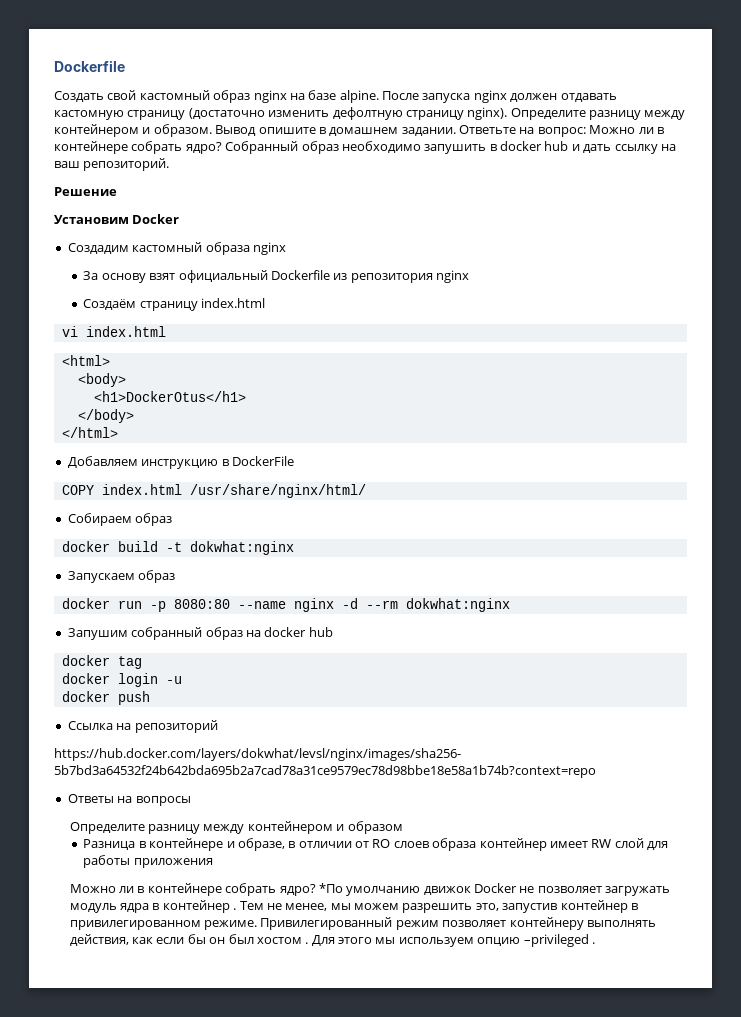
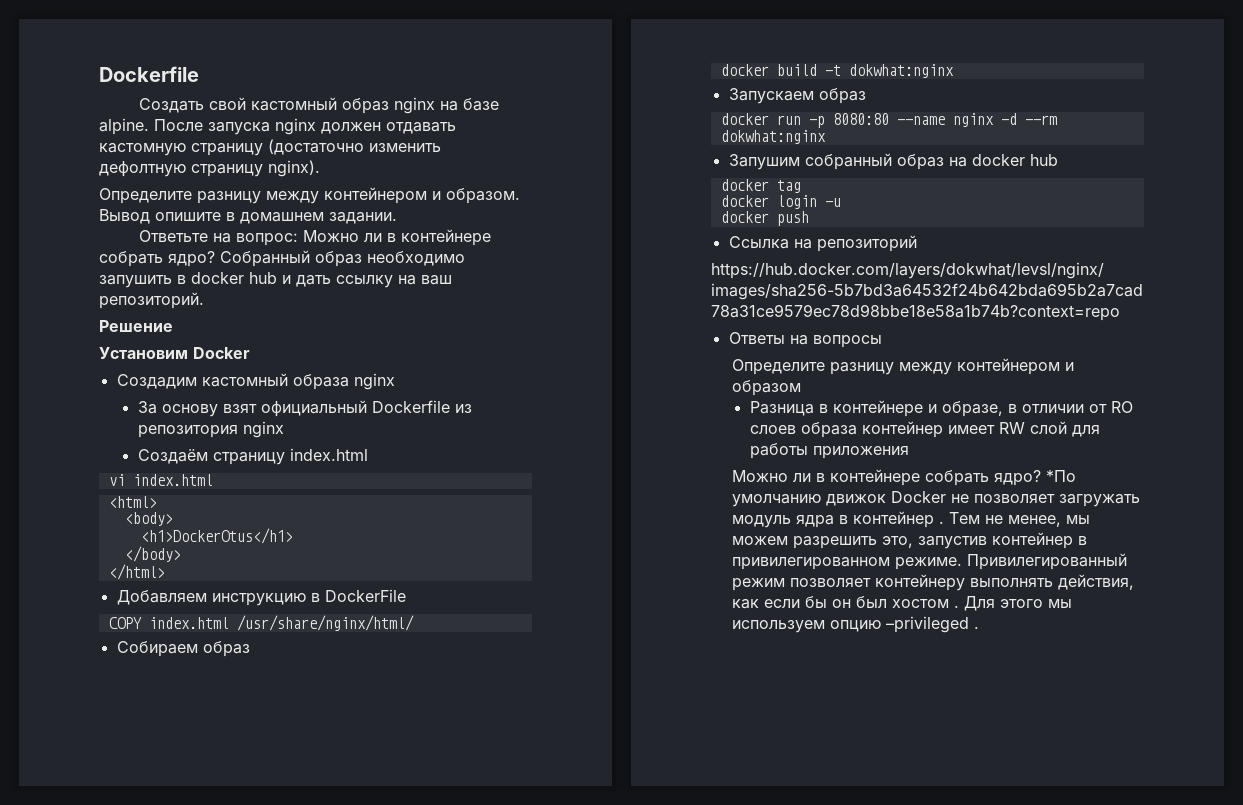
- После запуска nginx должен отдавать кастомную страницу (достаточно изменить дефолтную страницу nginx). Определите разницу между контейнером и образом.
+ После запуска nginx должен отдавать кастомную страницу (достаточно изменить дефолтную страницу nginx).
+ Определите разницу между контейнером и образом.
- Вывод опишите в домашнем задании. Ответьте на вопрос: Можно ли в контейнере собрать ядро?
+ Вывод опишите в домашнем задании.
+ Ответьте на вопрос: Можно ли в контейнере собрать ядро?

